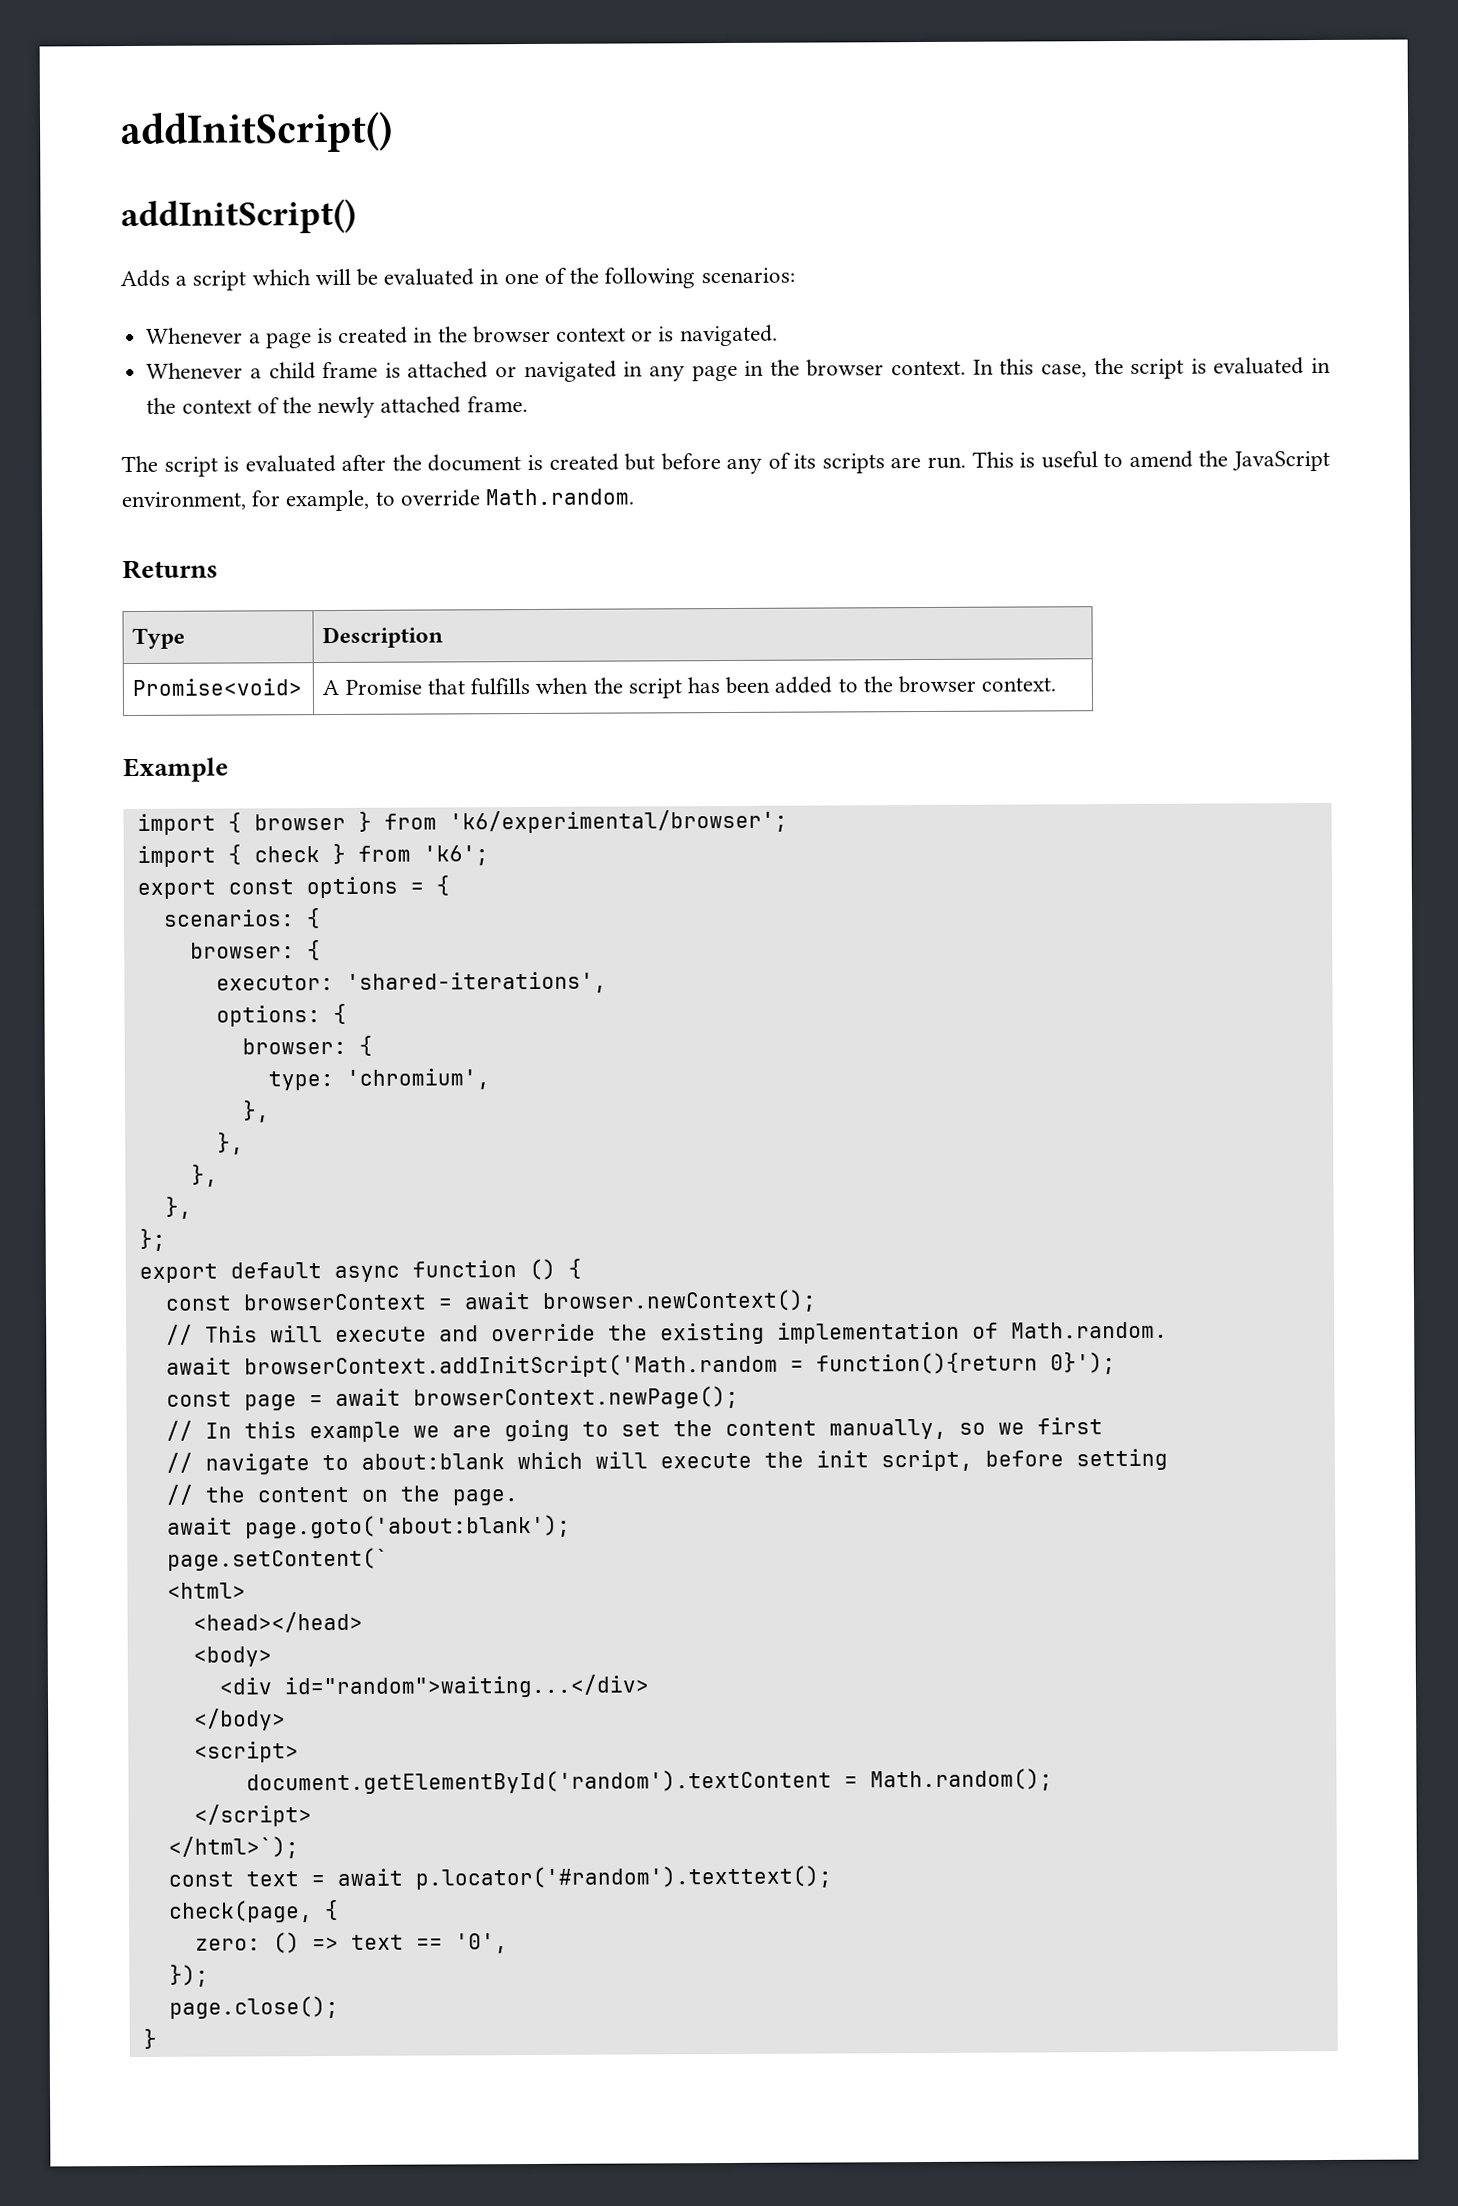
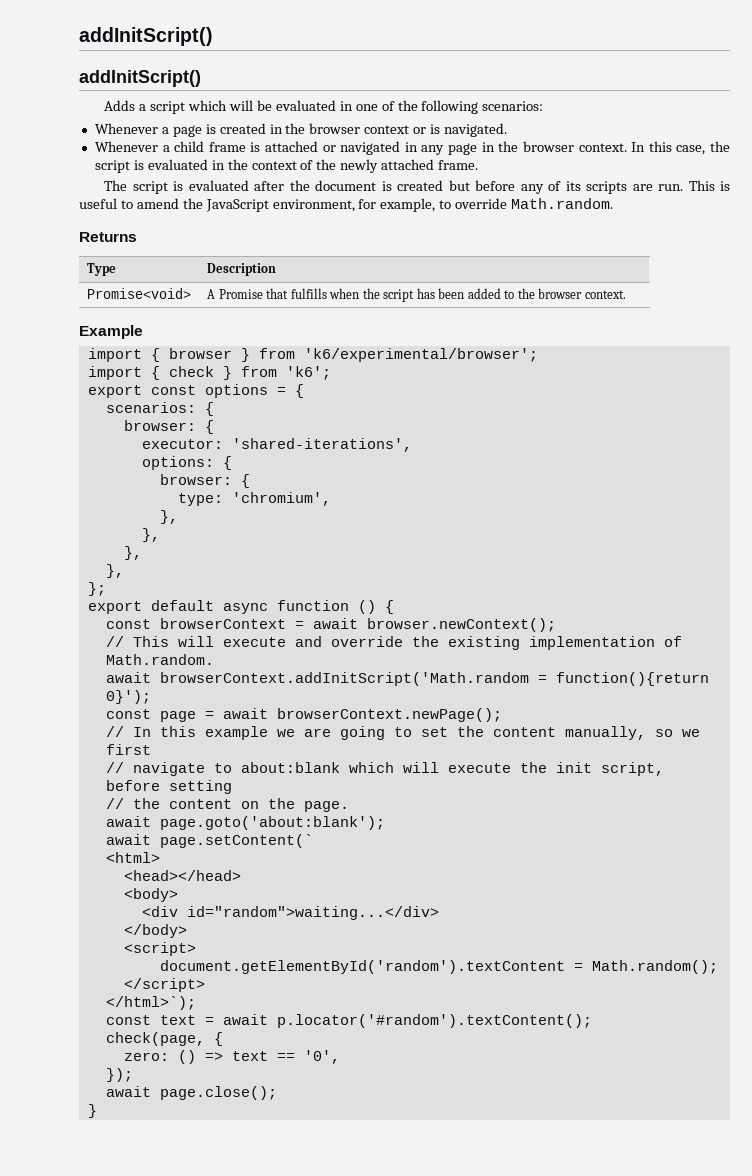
- page.setContent(`
+ await page.setContent(`
- const text = await p.locator('#random').texttext();
+ const text = await p.locator('#random').textContent();
- page.close();
+ await page.close();

